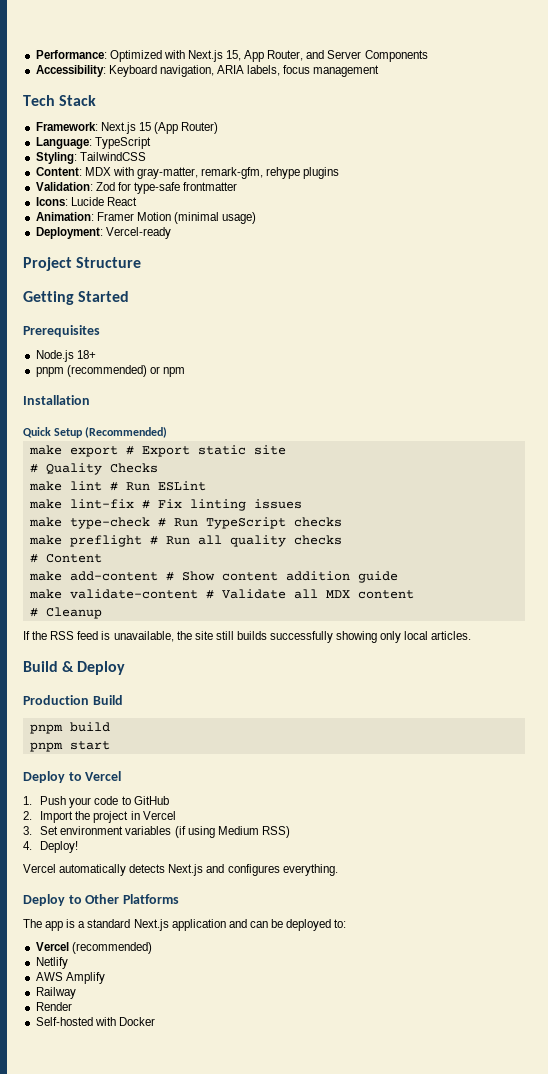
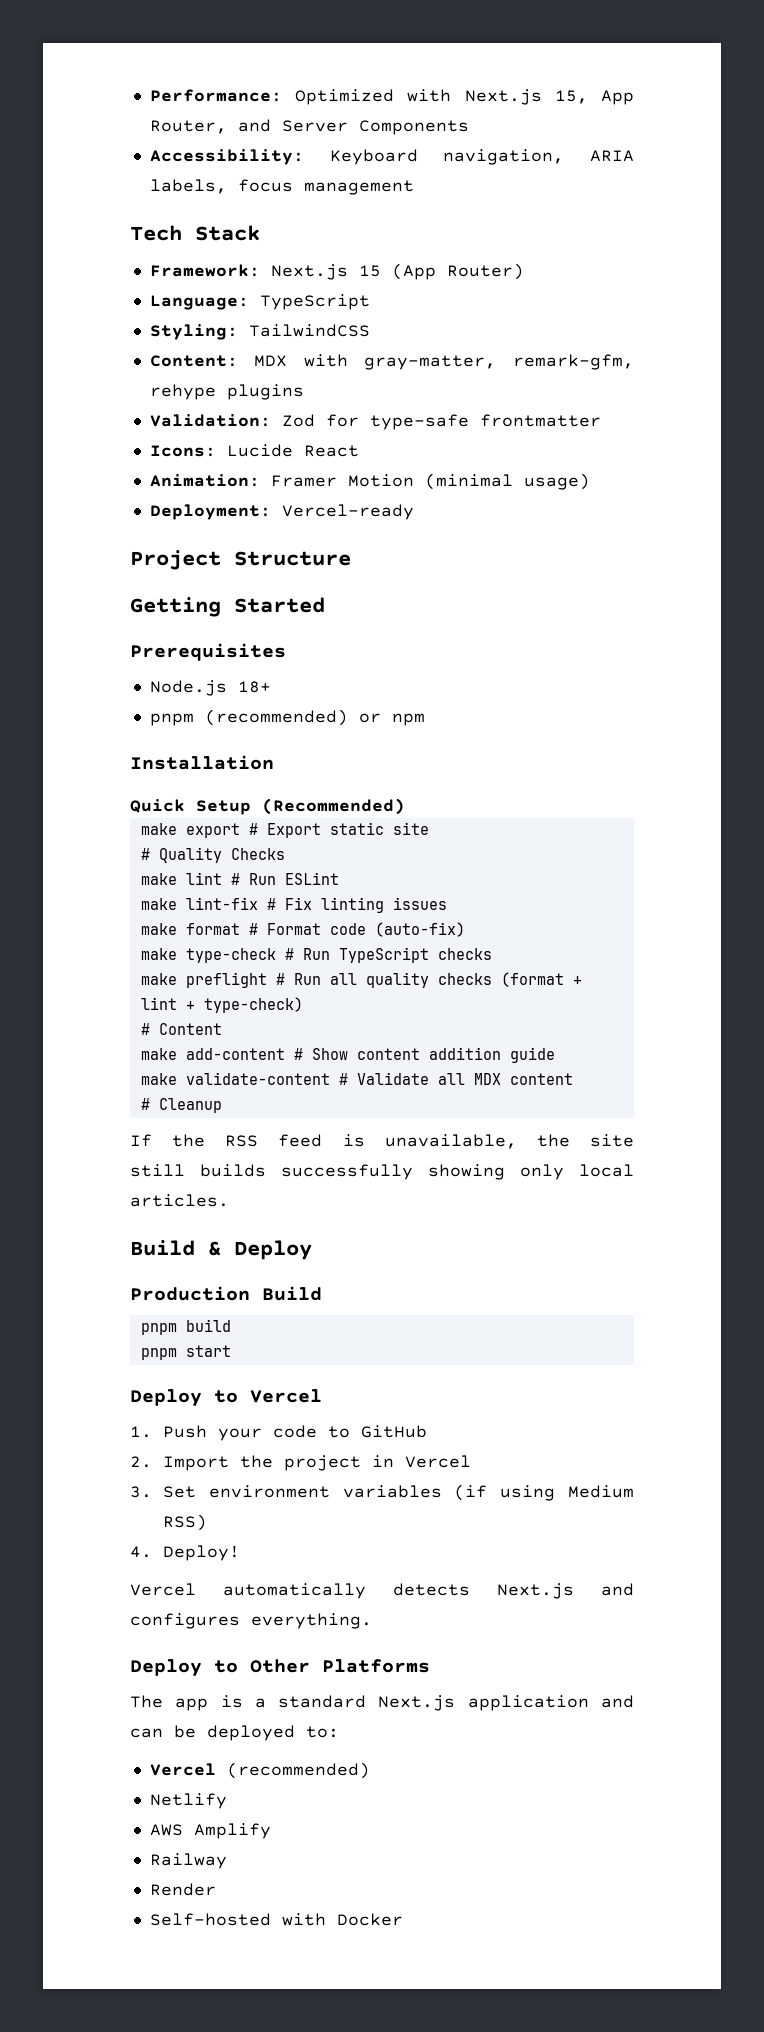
+ make format # Format code (auto-fix)
- make preflight # Run all quality checks
+ make preflight # Run all quality checks (format + lint + type-check)

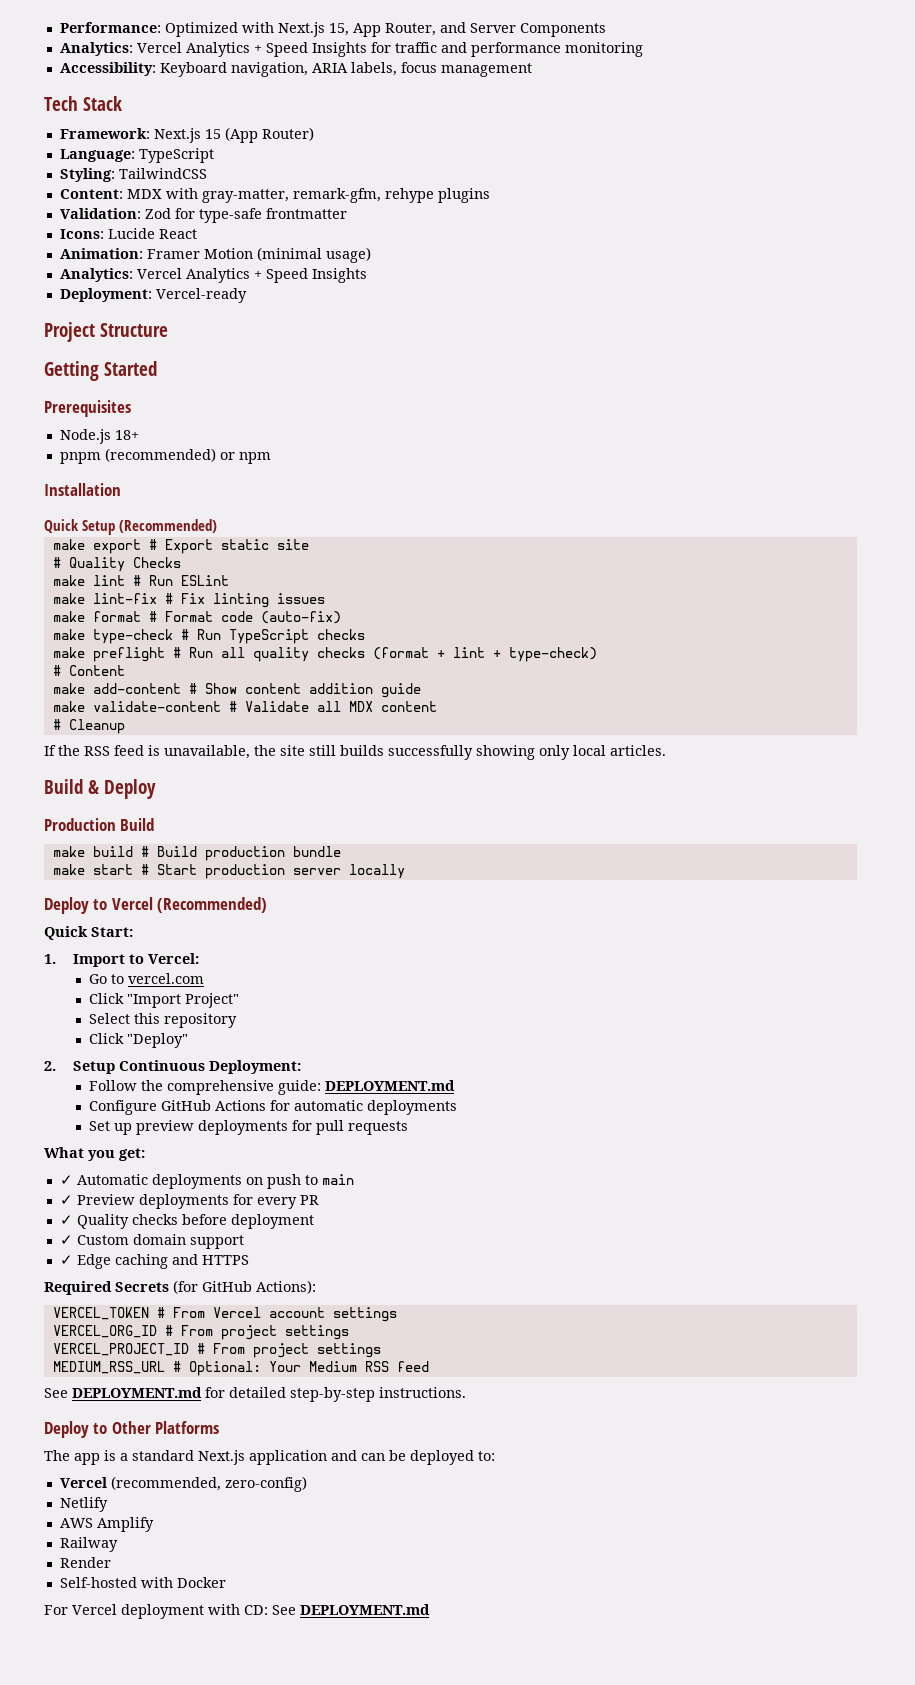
+ Analytics: Vercel Analytics + Speed Insights for traffic and performance monitoring
  Animation: Framer Motion (minimal usage)
+ Analytics: Vercel Analytics + Speed Insights
- pnpm build
- pnpm start
- Deploy to Vercel
- 1. Push your code to GitHub
- 2. Import the project in Vercel
- 3. Set environment variables (if using Medium RSS)
- 4. Deploy!
- Vercel automatically detects Next.js and configures everything.
+ make build # Build production bundle
+ make start # Start production server locally
+ Deploy to Vercel (Recommended)
+ Quick Start:
+ 1. Import to Vercel:
+ Go to vercel.com
+ Click "Import Project"
+ Select this repository
+ Click "Deploy"
+ 2. Setup Continuous Deployment:
+ Follow the comprehensive guide: DEPLOYMENT.md
+ Configure GitHub Actions for automatic deployments
+ Set up preview deployments for pull requests
+ What you get:
+ ✓ Automatic deployments on push to main
+ ✓ Preview deployments for every PR
+ ✓ Quality checks before deployment
+ ✓ Custom domain support
+ ✓ Edge caching and HTTPS
+ Required Secrets (for GitHub Actions):
+ VERCEL_TOKEN # From Vercel account settings
+ VERCEL_ORG_ID # From project settings
+ VERCEL_PROJECT_ID # From project settings
+ MEDIUM_RSS_URL # Optional: Your Medium RSS feed
+ See DEPLOYMENT.md for detailed step-by-step instructions.
- Vercel (recommended)
+ Vercel (recommended, zero-config)
+ For Vercel deployment with CD: See DEPLOYMENT.md

